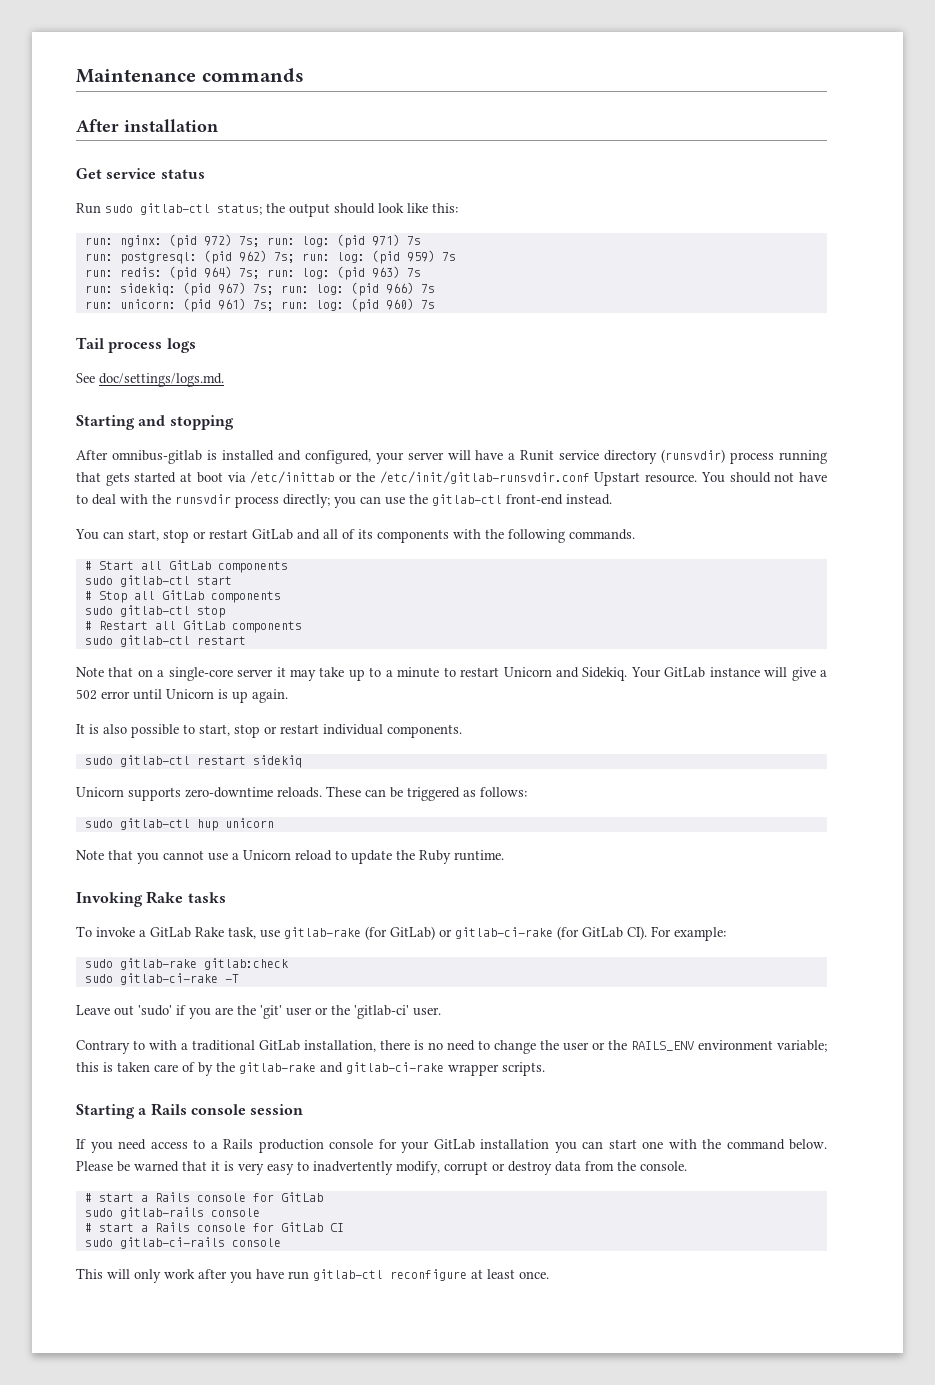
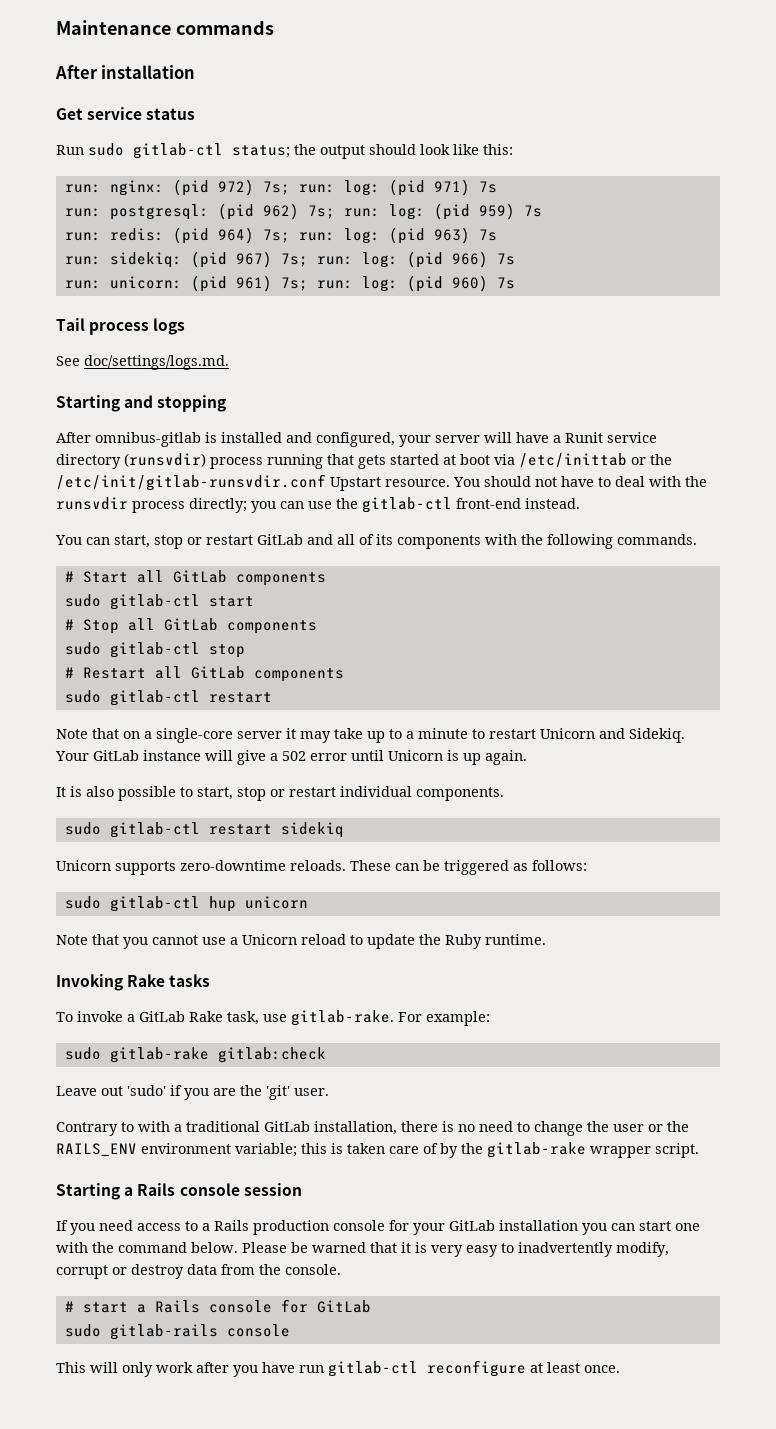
- To invoke a GitLab Rake task, use gitlab-rake (for GitLab) or gitlab-ci-rake (for GitLab CI). For example:
+ To invoke a GitLab Rake task, use gitlab-rake. For example:
- sudo gitlab-ci-rake -T
- Leave out 'sudo' if you are the 'git' user or the 'gitlab-ci' user.
+ Leave out 'sudo' if you are the 'git' user.
- Contrary to with a traditional GitLab installation, there is no need to change the user or the RAILS_ENV environment variable; this is taken care of by the gitlab-rake and gitlab-ci-rake wrapper scripts.
+ Contrary to with a traditional GitLab installation, there is no need to change the user or the RAILS_ENV environment variable; this is taken care of by the gitlab-rake wrapper script.
- # start a Rails console for GitLab CI
- sudo gitlab-ci-rails console

